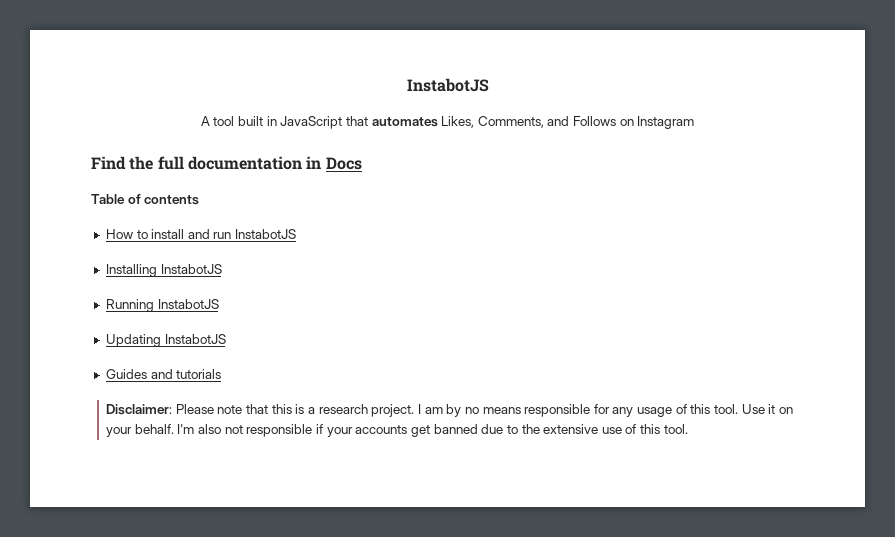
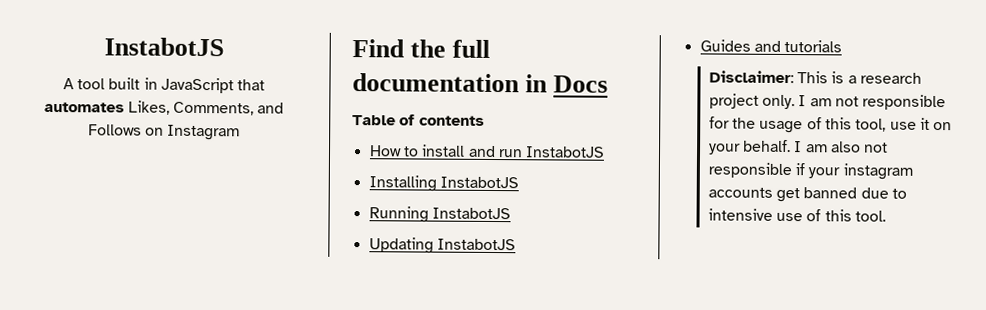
- Disclaimer: Please note that this is a research project. I am by no means responsible for any usage of this tool. Use it on your behalf.
+ Disclaimer: This is a research project only. I am not responsible for the usage of this tool, use it on your behalf.
- I'm also not responsible if your accounts get banned due to the extensive use of this tool.
+ I am also not responsible if your instagram accounts get banned due to intensive use of this tool.

